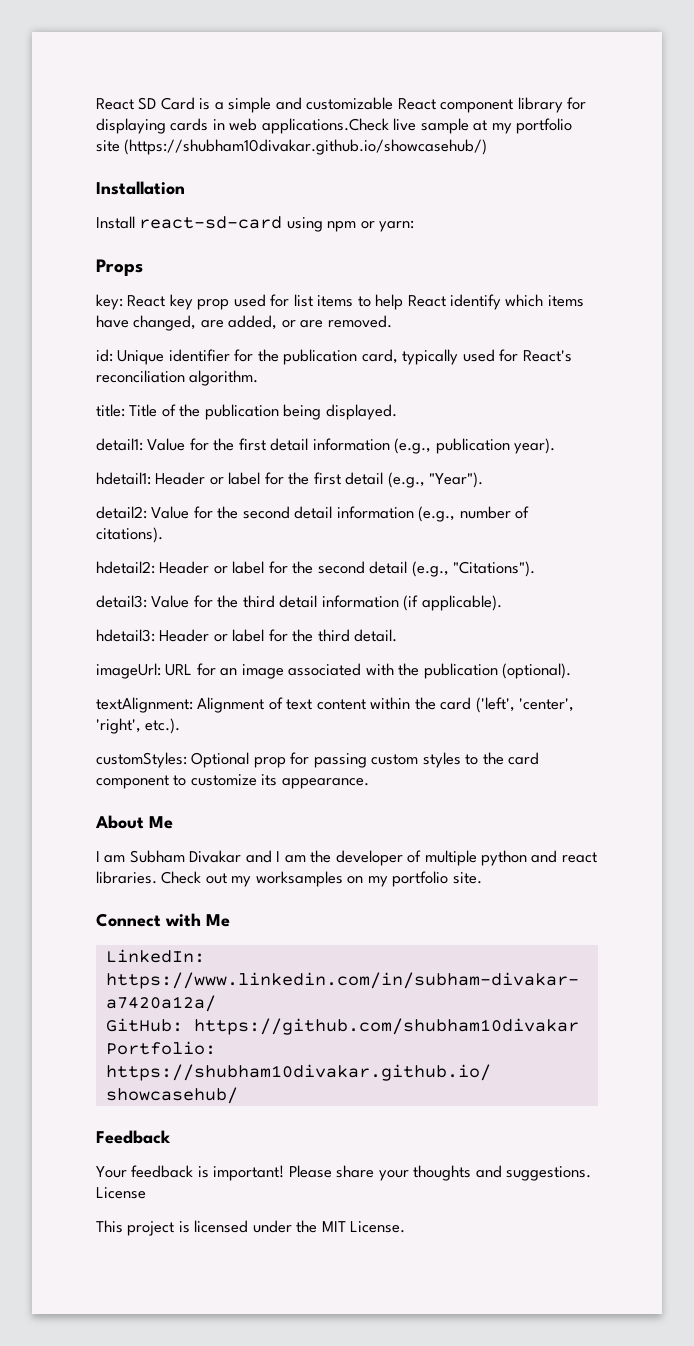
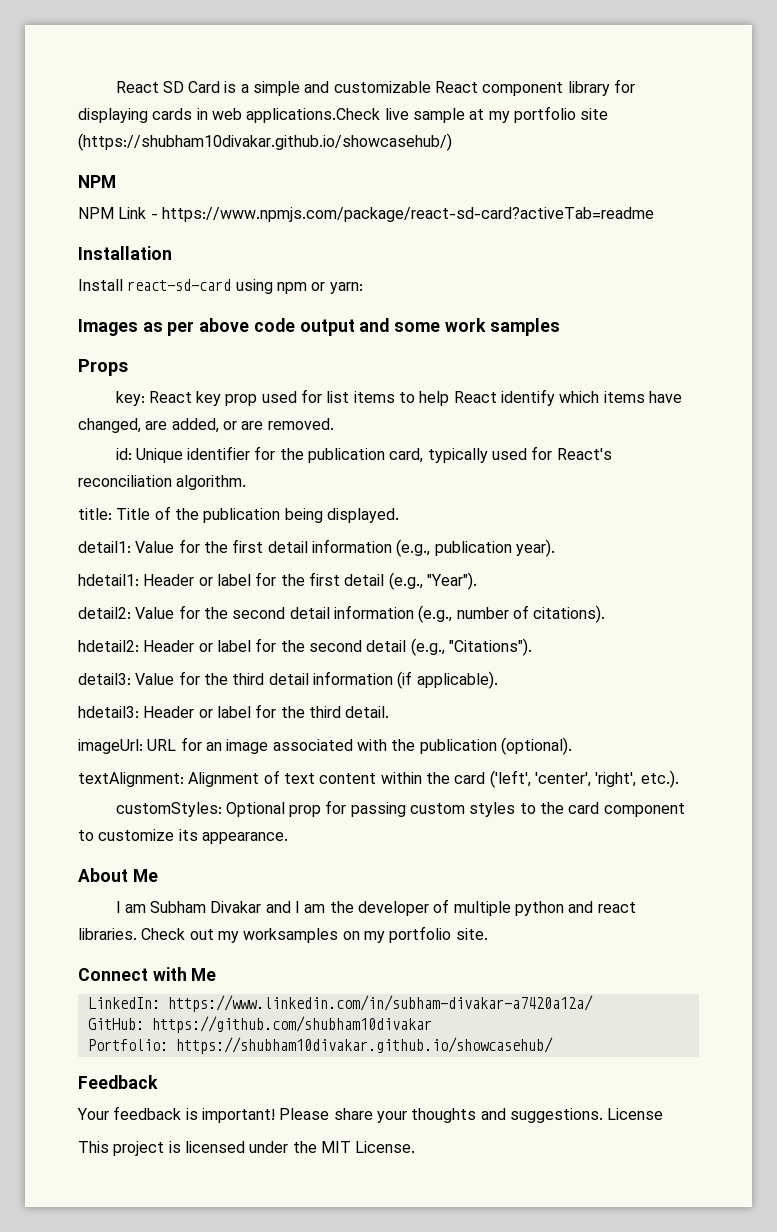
  React SD Card is a simple and customizable React component library for displaying cards in web applications.Check live sample at my portfolio site (https://shubham10divakar.github.io/showcasehub/)
+ NPM
+ NPM Link - https://www.npmjs.com/package/react-sd-card?activeTab=readme
+ Images as per above code output and some work samples

